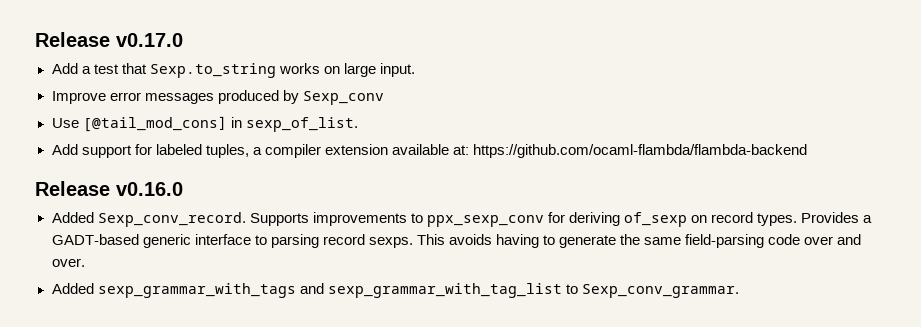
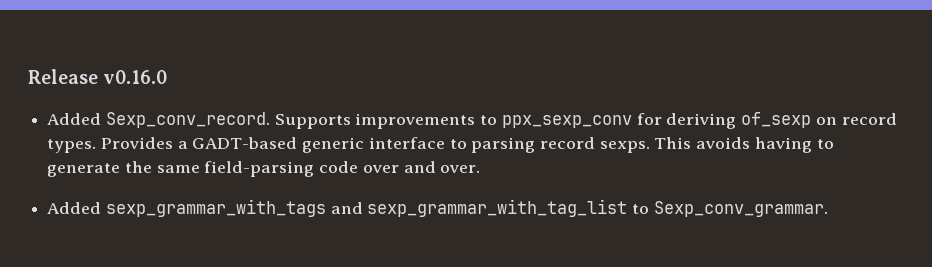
- Release v0.17.0
- Add a test that Sexp.to_string works on large input.
- Improve error messages produced by Sexp_conv
- Use [@tail_mod_cons] in sexp_of_list.
- Add support for labeled tuples, a compiler extension available at: https://github.com/ocaml-flambda/flambda-backend

